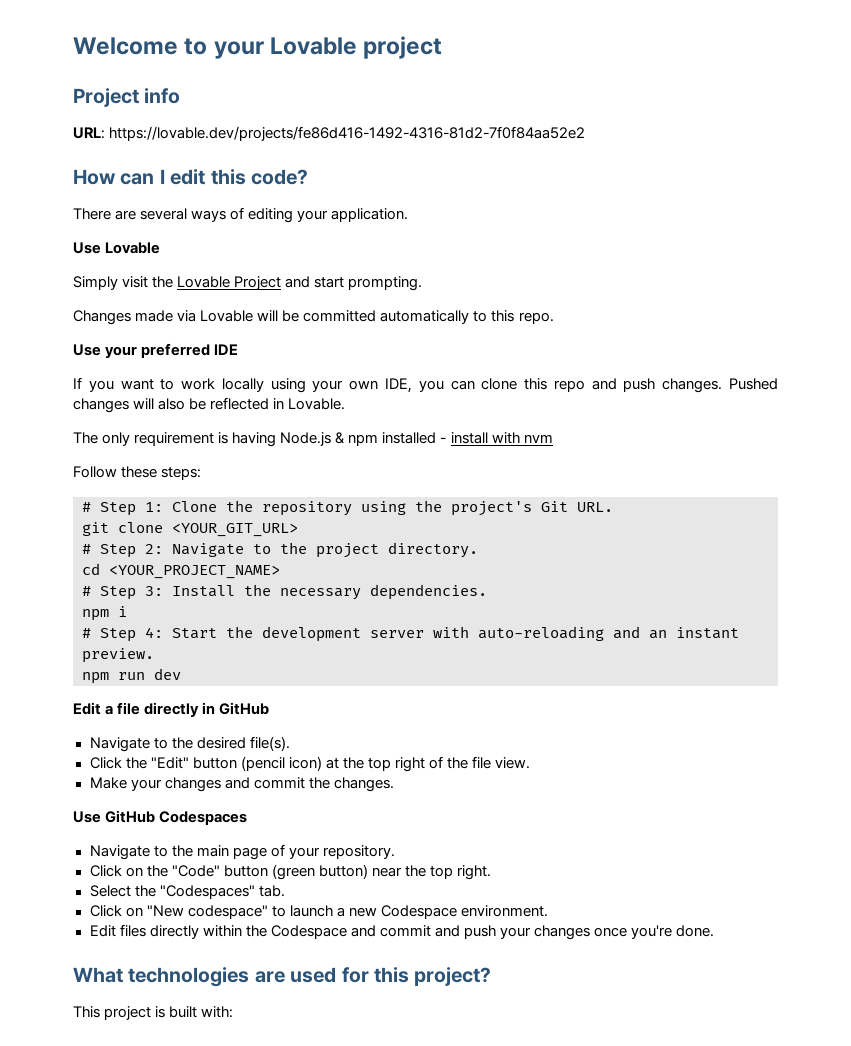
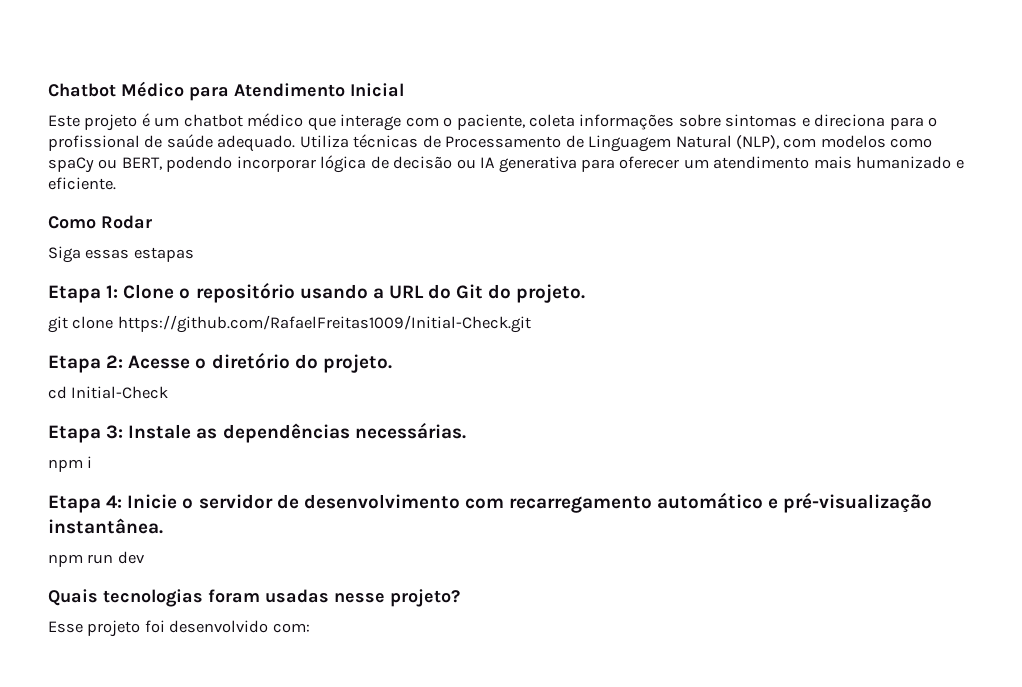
- Welcome to your Lovable project
- Project info
- URL: https://lovable.dev/projects/fe86d416-1492-4316-81d2-7f0f84aa52e2
- How can I edit this code?
- There are several ways of editing your application.
- Use Lovable
- Simply visit the Lovable Project and start prompting.
- Changes made via Lovable will be committed automatically to this repo.
- Use your preferred IDE
- If you want to work locally using your own IDE, you can clone this repo and push changes. Pushed changes will also be reflected in Lovable.
- The only requirement is having Node.js & npm installed - install with nvm
- Follow these steps:
- # Step 1: Clone the repository using the project's Git URL.
- git clone <YOUR_GIT_URL>
- # Step 2: Navigate to the project directory.
- cd <YOUR_PROJECT_NAME>
- # Step 3: Install the necessary dependencies.
+ Chatbot Médico para Atendimento Inicial
+ Este projeto é um chatbot médico que interage com o paciente, coleta informações sobre sintomas e direciona para o profissional de saúde adequado. Utiliza técnicas de Processamento de Linguagem Natural (NLP), com modelos como spaCy ou BERT, podendo incorporar lógica de decisão ou IA generativa para oferecer um atendimento mais humanizado e eficiente.
+ Como Rodar
+ Siga essas estapas
+ Etapa 1: Clone o repositório usando a URL do Git do projeto.
+ git clone https://github.com/RafaelFreitas1009/Initial-Check.git
+ Etapa 2: Acesse o diretório do projeto.
+ cd Initial-Check
+ Etapa 3: Instale as dependências necessárias.
  npm i
- # Step 4: Start the development server with auto-reloading and an instant preview.
+ Etapa 4: Inicie o servidor de desenvolvimento com recarregamento automático e pré-visualização instantânea.
  npm run dev
- Edit a file directly in GitHub
- Navigate to the desired file(s).
- Click the "Edit" button (pencil icon) at the top right of the file view.
- Make your changes and commit the changes.
- Use GitHub Codespaces
- Navigate to the main page of your repository.
- Click on the "Code" button (green button) near the top right.
- Select the "Codespaces" tab.
- Click on "New codespace" to launch a new Codespace environment.
- Edit files directly within the Codespace and commit and push your changes once you're done.
- What technologies are used for this project?
- This project is built with:
+ Quais tecnologias foram usadas nesse projeto?
+ Esse projeto foi desenvolvido com:

